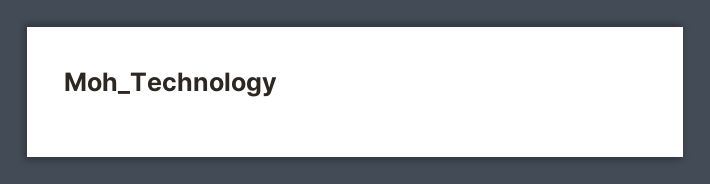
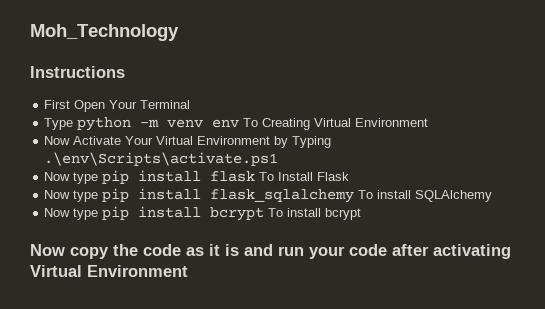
+ Instructions
+ First Open Your Terminal
+ Type python -m venv env To Creating Virtual Environment
+ Now Activate Your Virtual Environment by Typing .\env\Scripts\activate.ps1
+ Now type pip install flask To Install Flask
+ Now type pip install flask_sqlalchemy To install SQLAlchemy
+ Now type pip install bcrypt To install bcrypt
+ Now copy the code as it is and run your code after activating Virtual Environment

